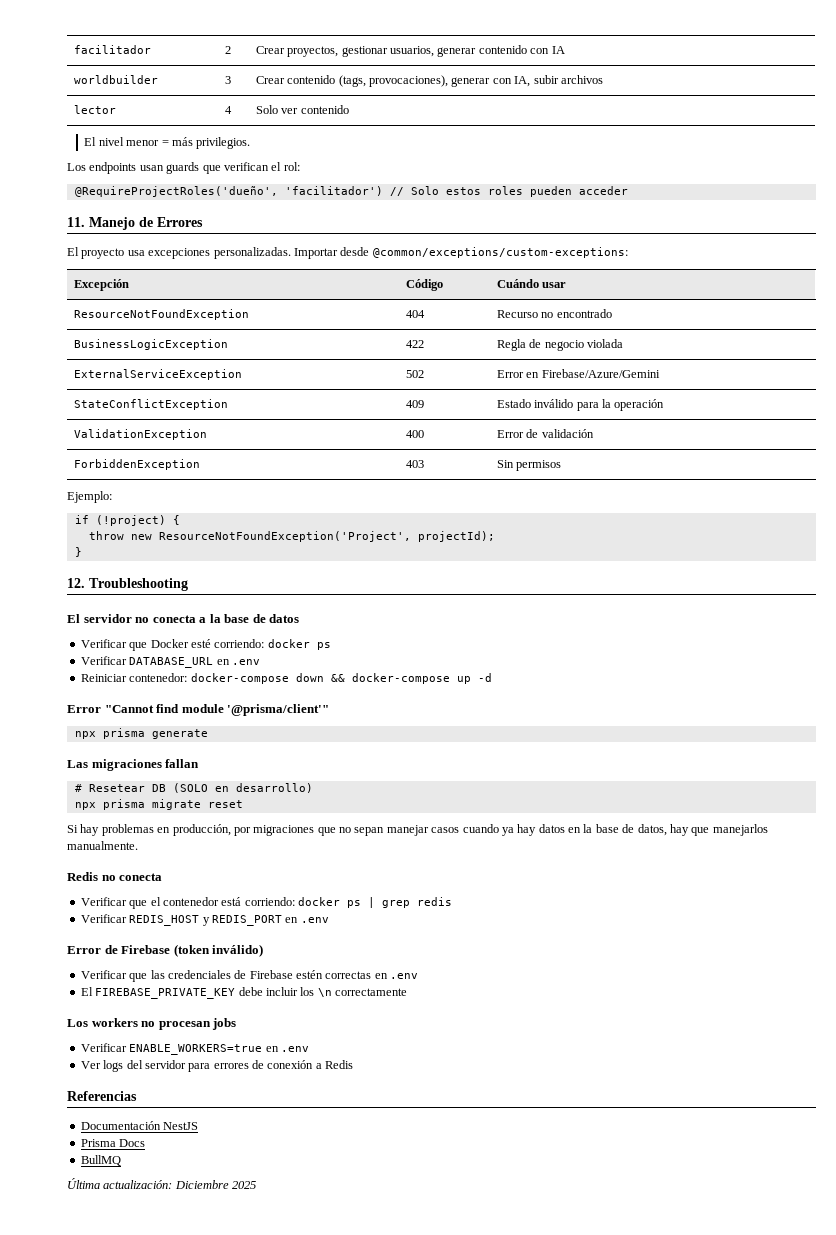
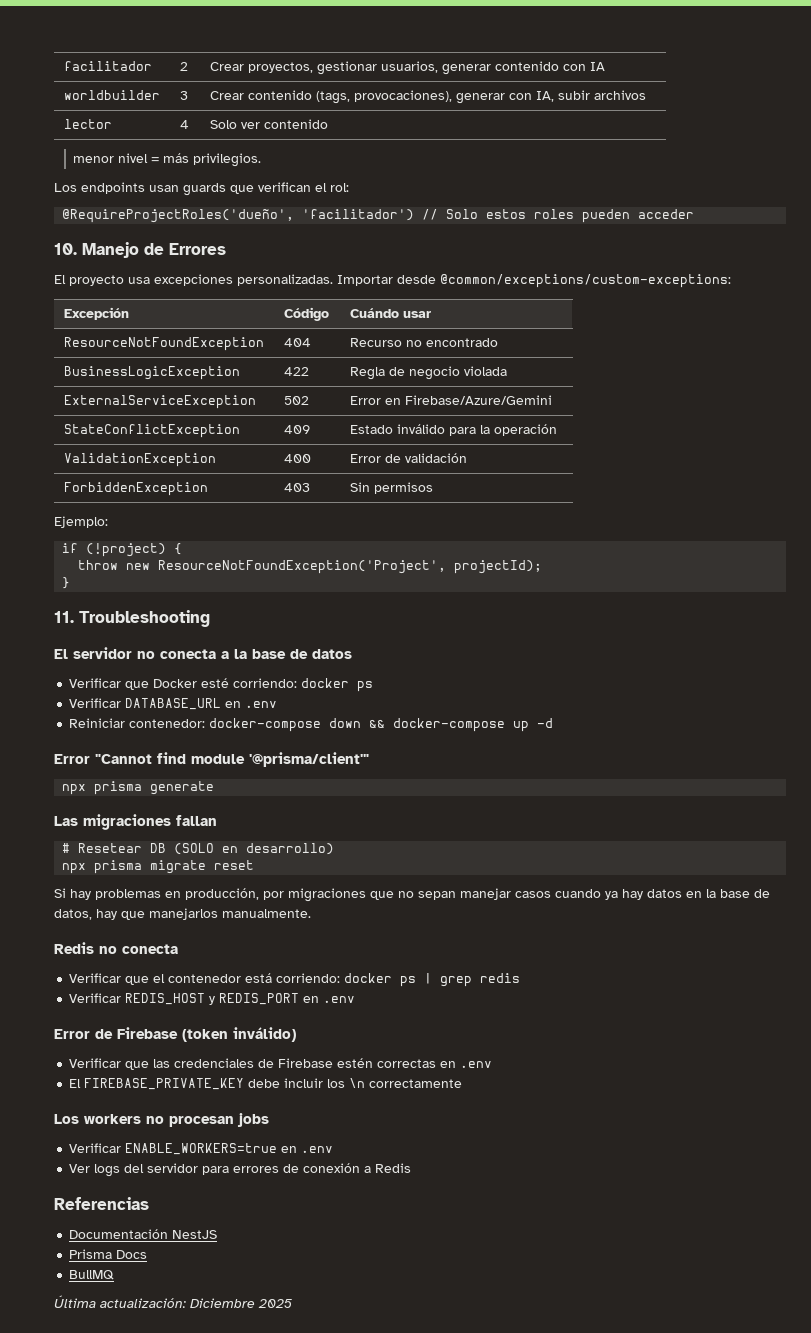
- El nivel menor = más privilegios.
+ menor nivel = más privilegios.
- 11. Manejo de Errores
+ 10. Manejo de Errores
- 12. Troubleshooting
+ 11. Troubleshooting

